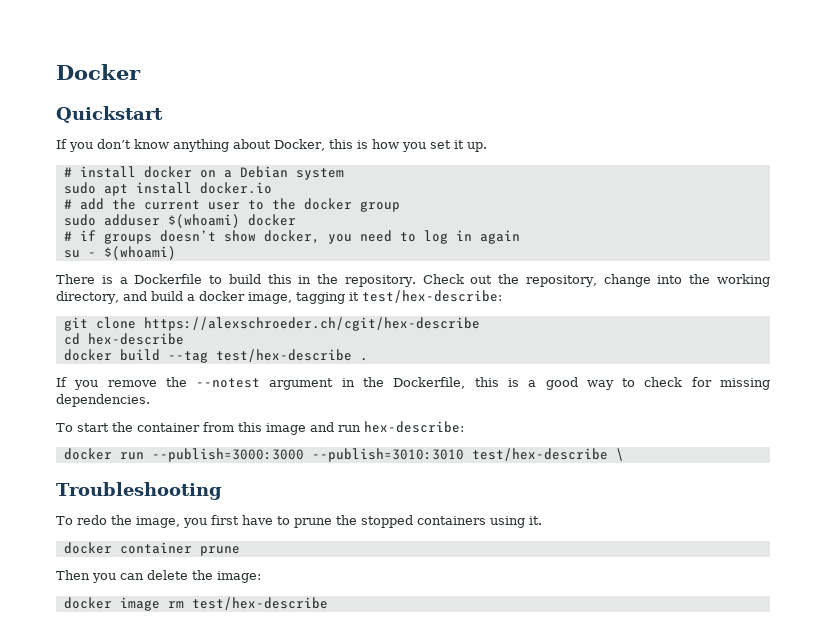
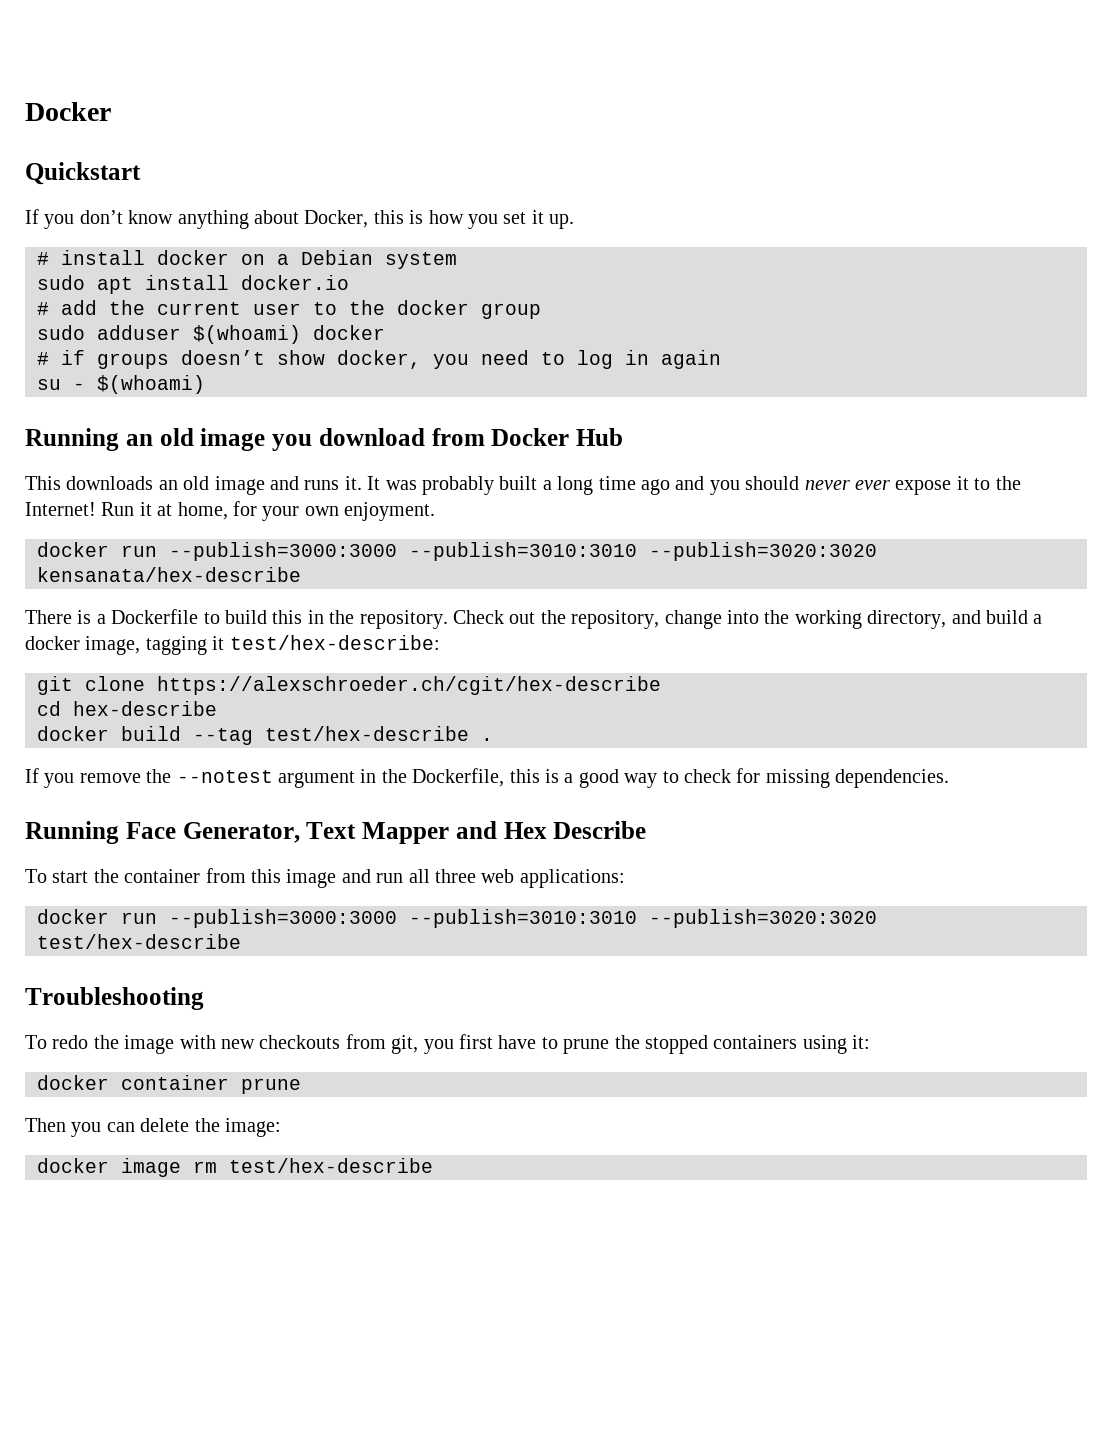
+ Running an old image you download from Docker Hub
+ This downloads an old image and runs it. It was probably built a long time ago and you should never ever expose it to the Internet! Run it at home, for your own enjoyment.
+ docker run --publish=3000:3000 --publish=3010:3010 --publish=3020:3020 kensanata/hex-describe
+ Running Face Generator, Text Mapper and Hex Describe
- To start the container from this image and run hex-describe:
- docker run --publish=3000:3000 --publish=3010:3010 test/hex-describe \
+ To start the container from this image and run all three web applications:
+ docker run --publish=3000:3000 --publish=3010:3010 --publish=3020:3020 test/hex-describe
- To redo the image, you first have to prune the stopped containers using it.
+ To redo the image with new checkouts from git, you first have to prune the stopped containers using it:

